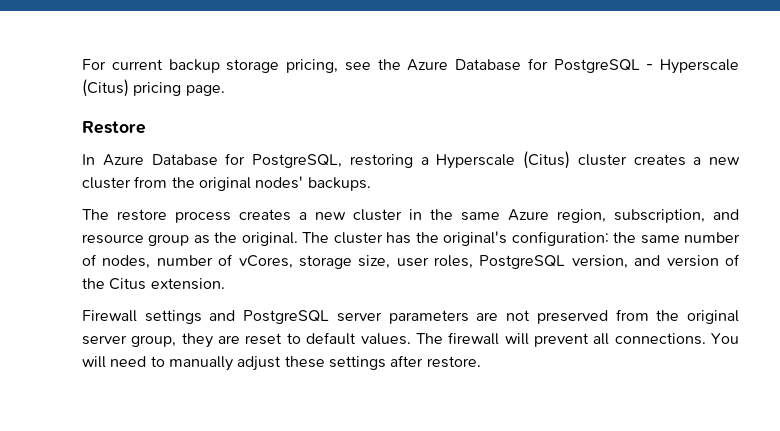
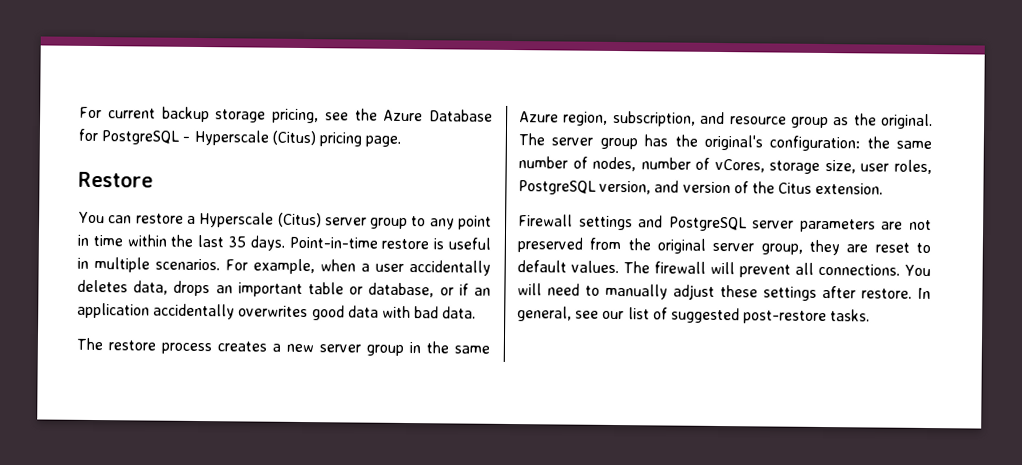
- In Azure Database for PostgreSQL, restoring a Hyperscale (Citus) cluster creates a new cluster from the original nodes' backups.
+ You can restore a Hyperscale (Citus) server group to any point in time within the last 35 days. Point-in-time restore is useful in multiple scenarios. For example, when a user accidentally deletes data, drops an important table or database, or if an application accidentally overwrites good data with bad data.
- The restore process creates a new cluster in the same Azure region, subscription, and resource group as the original.
+ The restore process creates a new server group in the same Azure region, subscription, and resource group as the original.
- The cluster has the original's configuration: the same number of nodes, number of vCores, storage size, user roles, PostgreSQL version, and version of the Citus extension.
+ The server group has the original's configuration: the same number of nodes, number of vCores, storage size, user roles, PostgreSQL version, and version of the Citus extension.
+ In general, see our list of suggested post-restore tasks.

